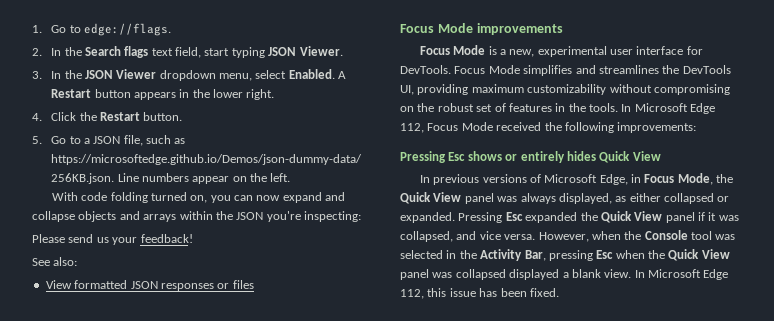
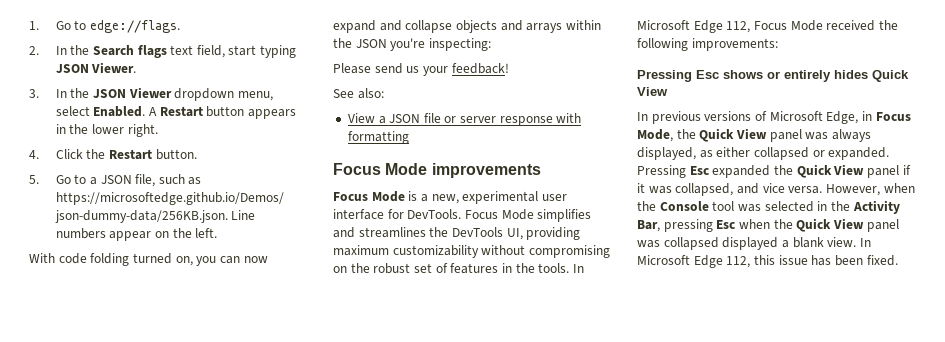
- View formatted JSON responses or files
+ View a JSON file or server response with formatting

